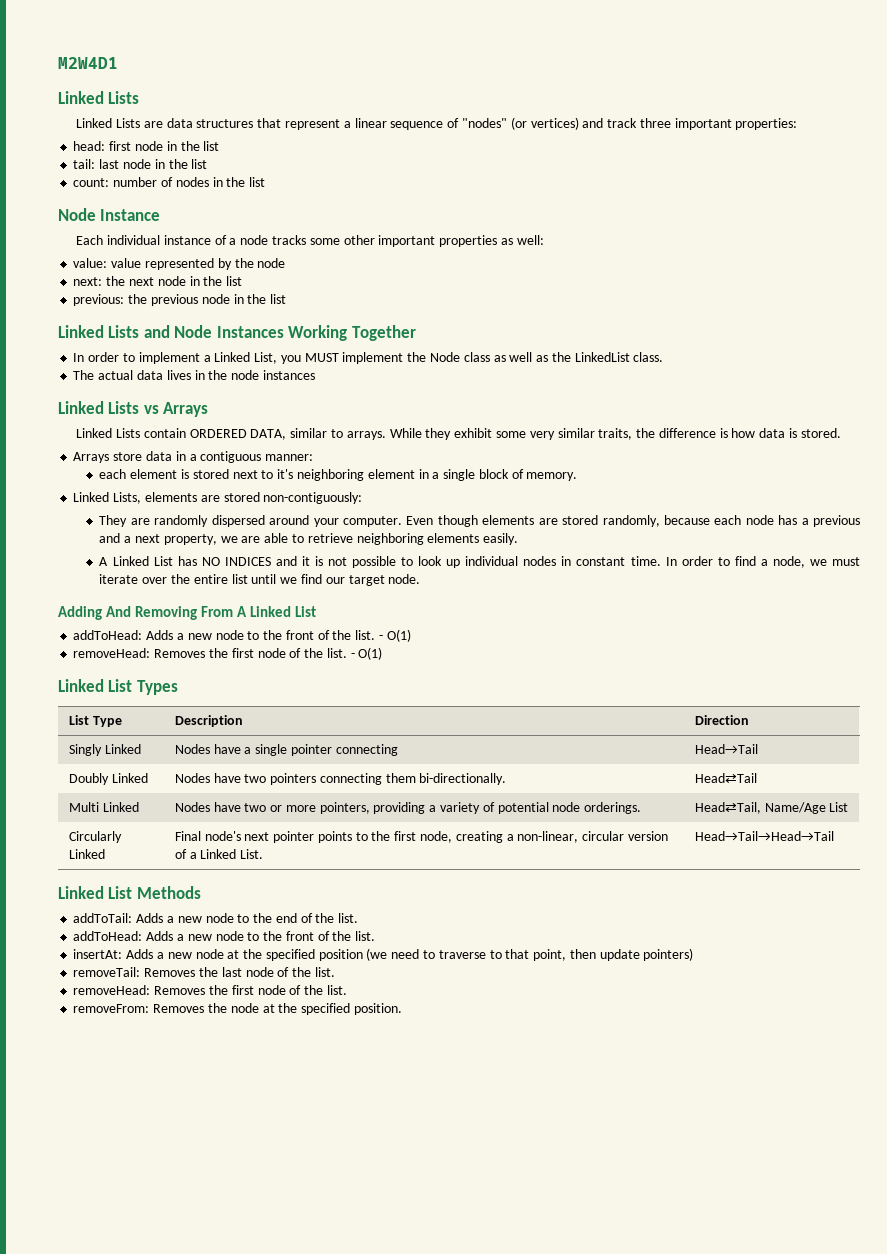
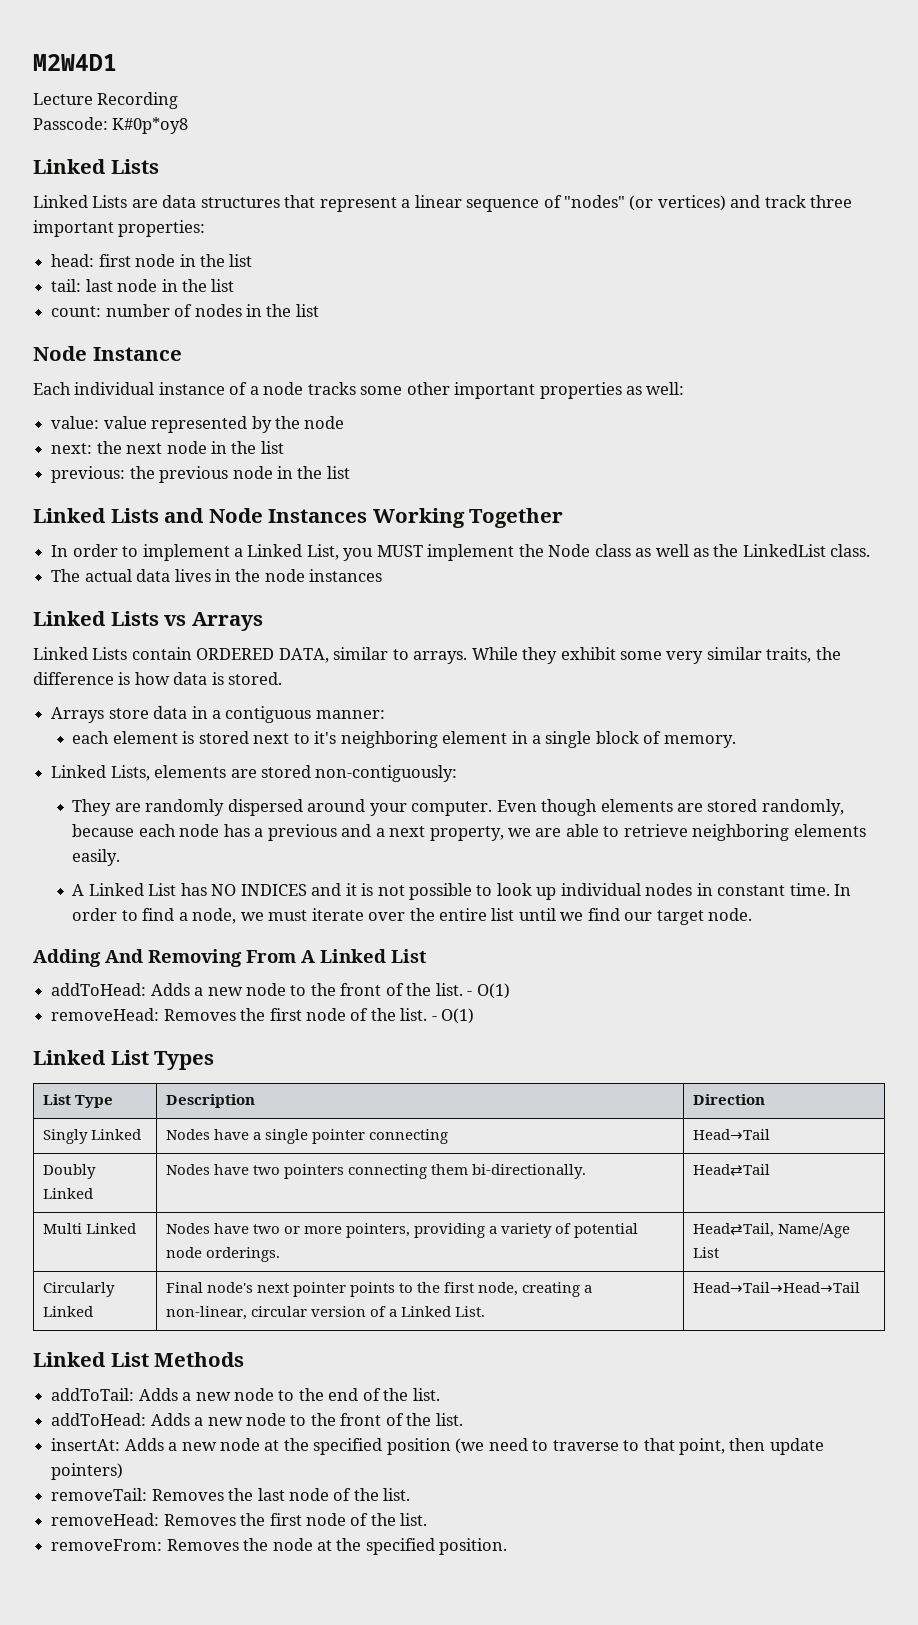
+ Lecture Recording
+ Passcode: K#0p*oy8

